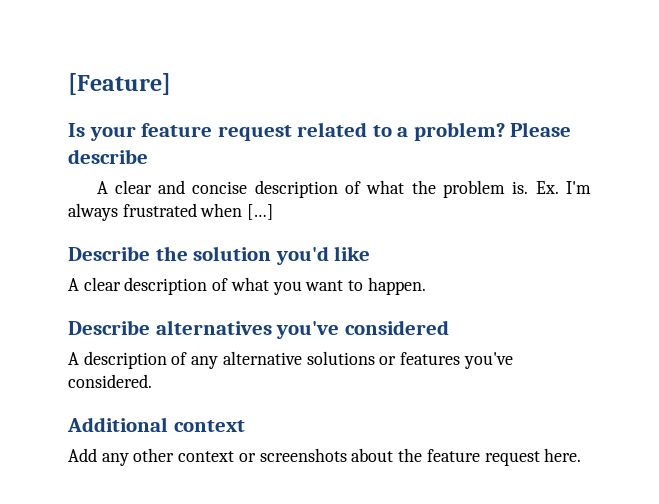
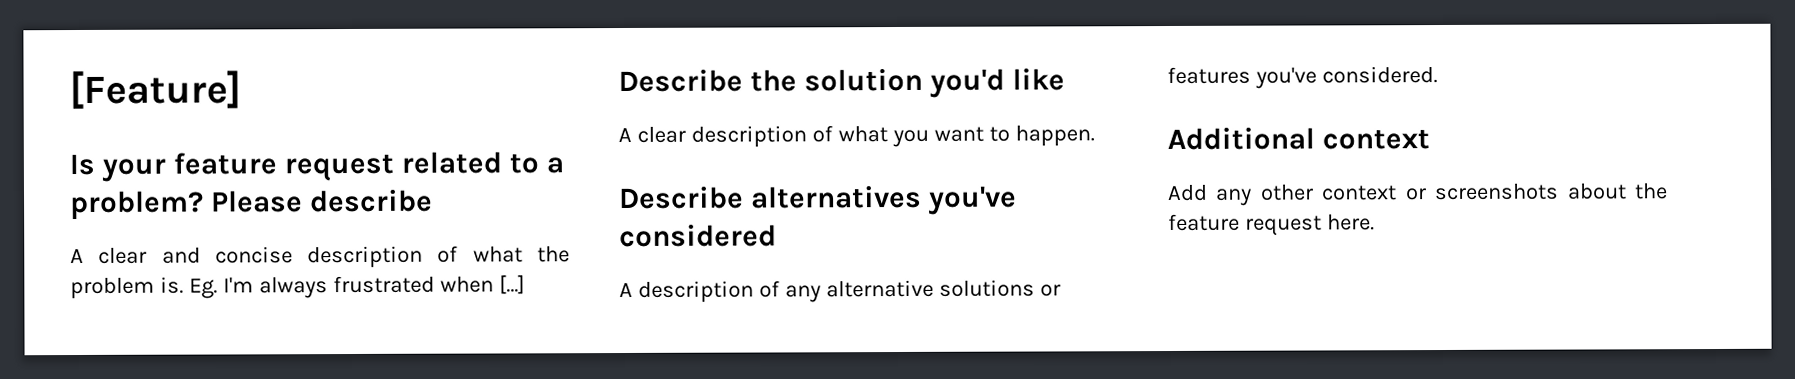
- Ex. I'm always frustrated when […]
+ Eg. I'm always frustrated when […]

